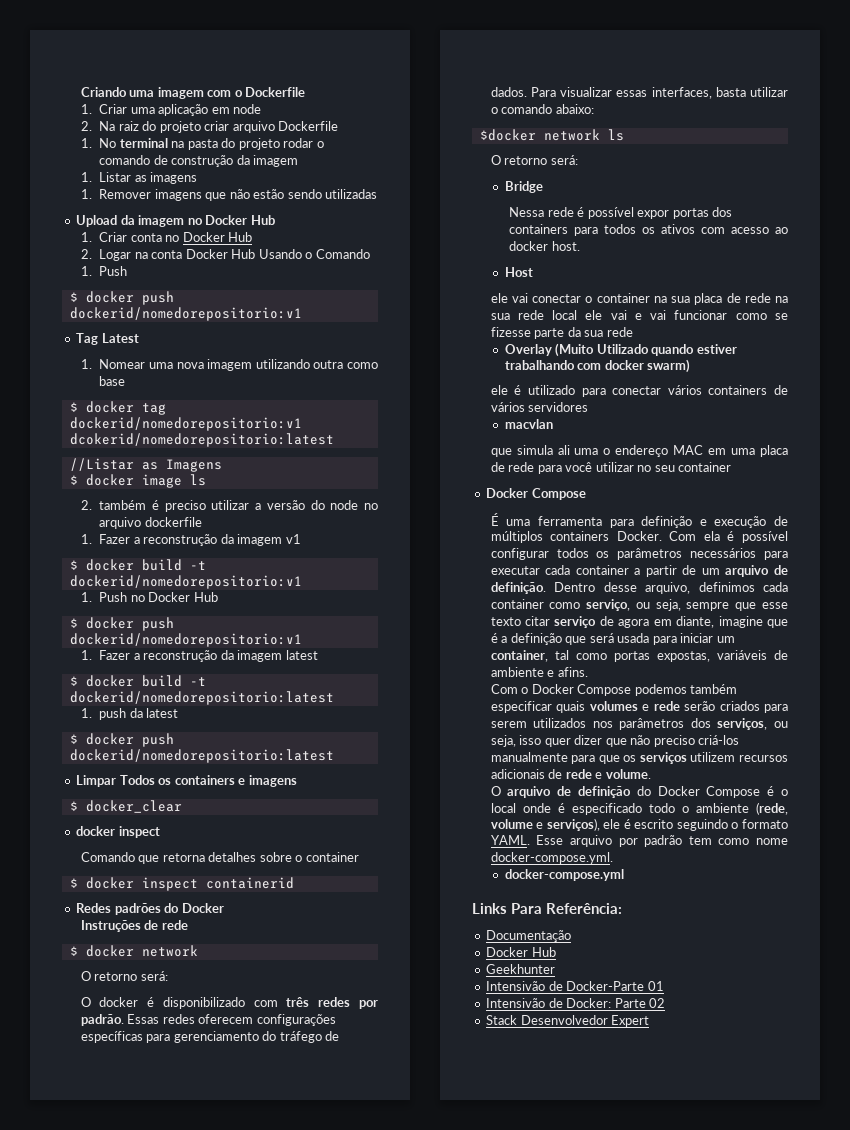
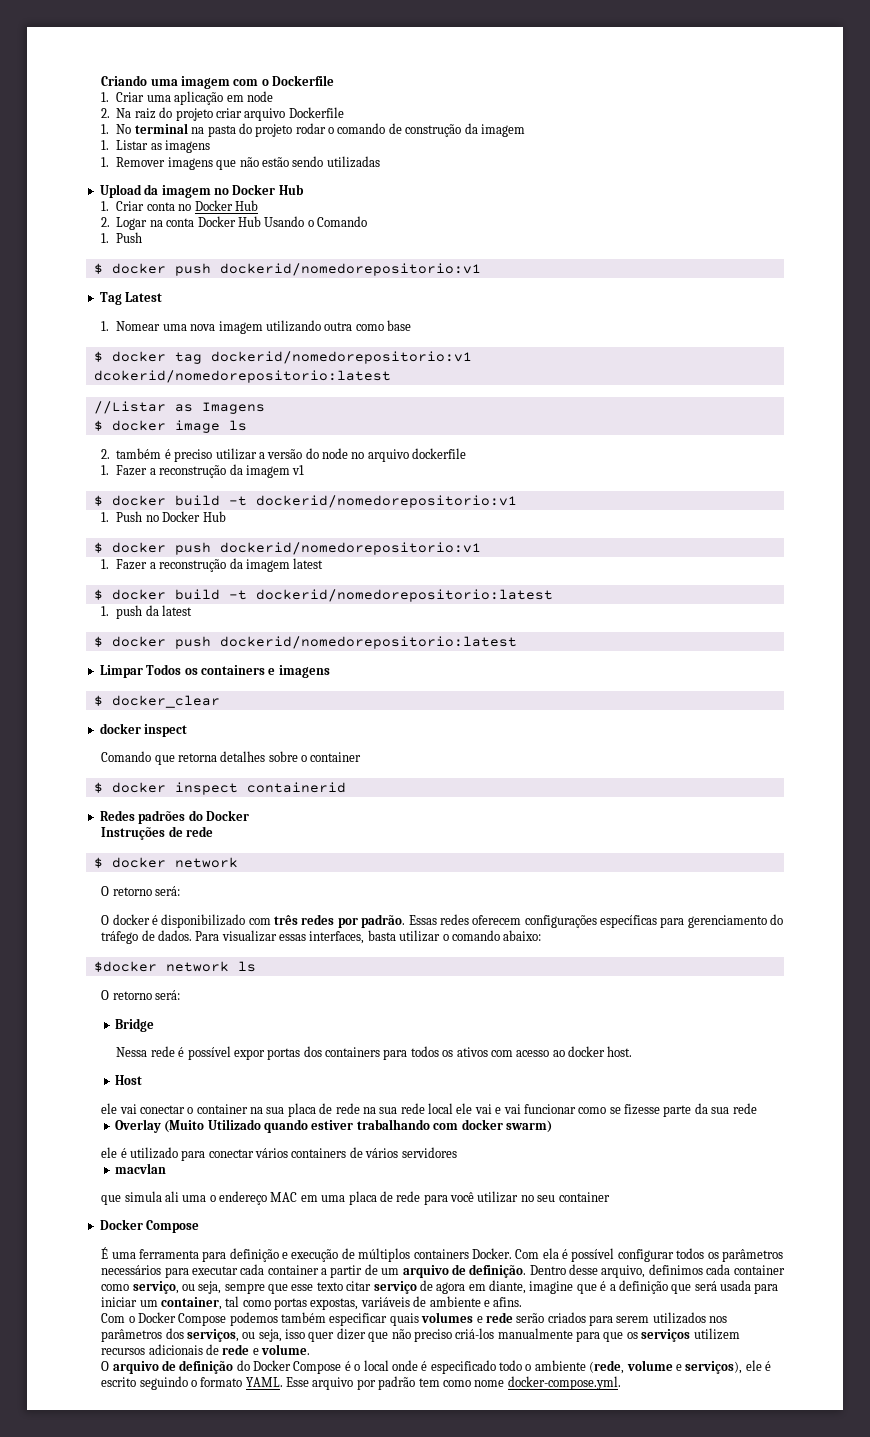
- docker-compose.yml
- Links Para Referência:
- Documentação
- Docker Hub
- Geekhunter
- Intensivão de Docker-Parte 01
- Intensivão de Docker: Parte 02
- Stack Desenvolvedor Expert

